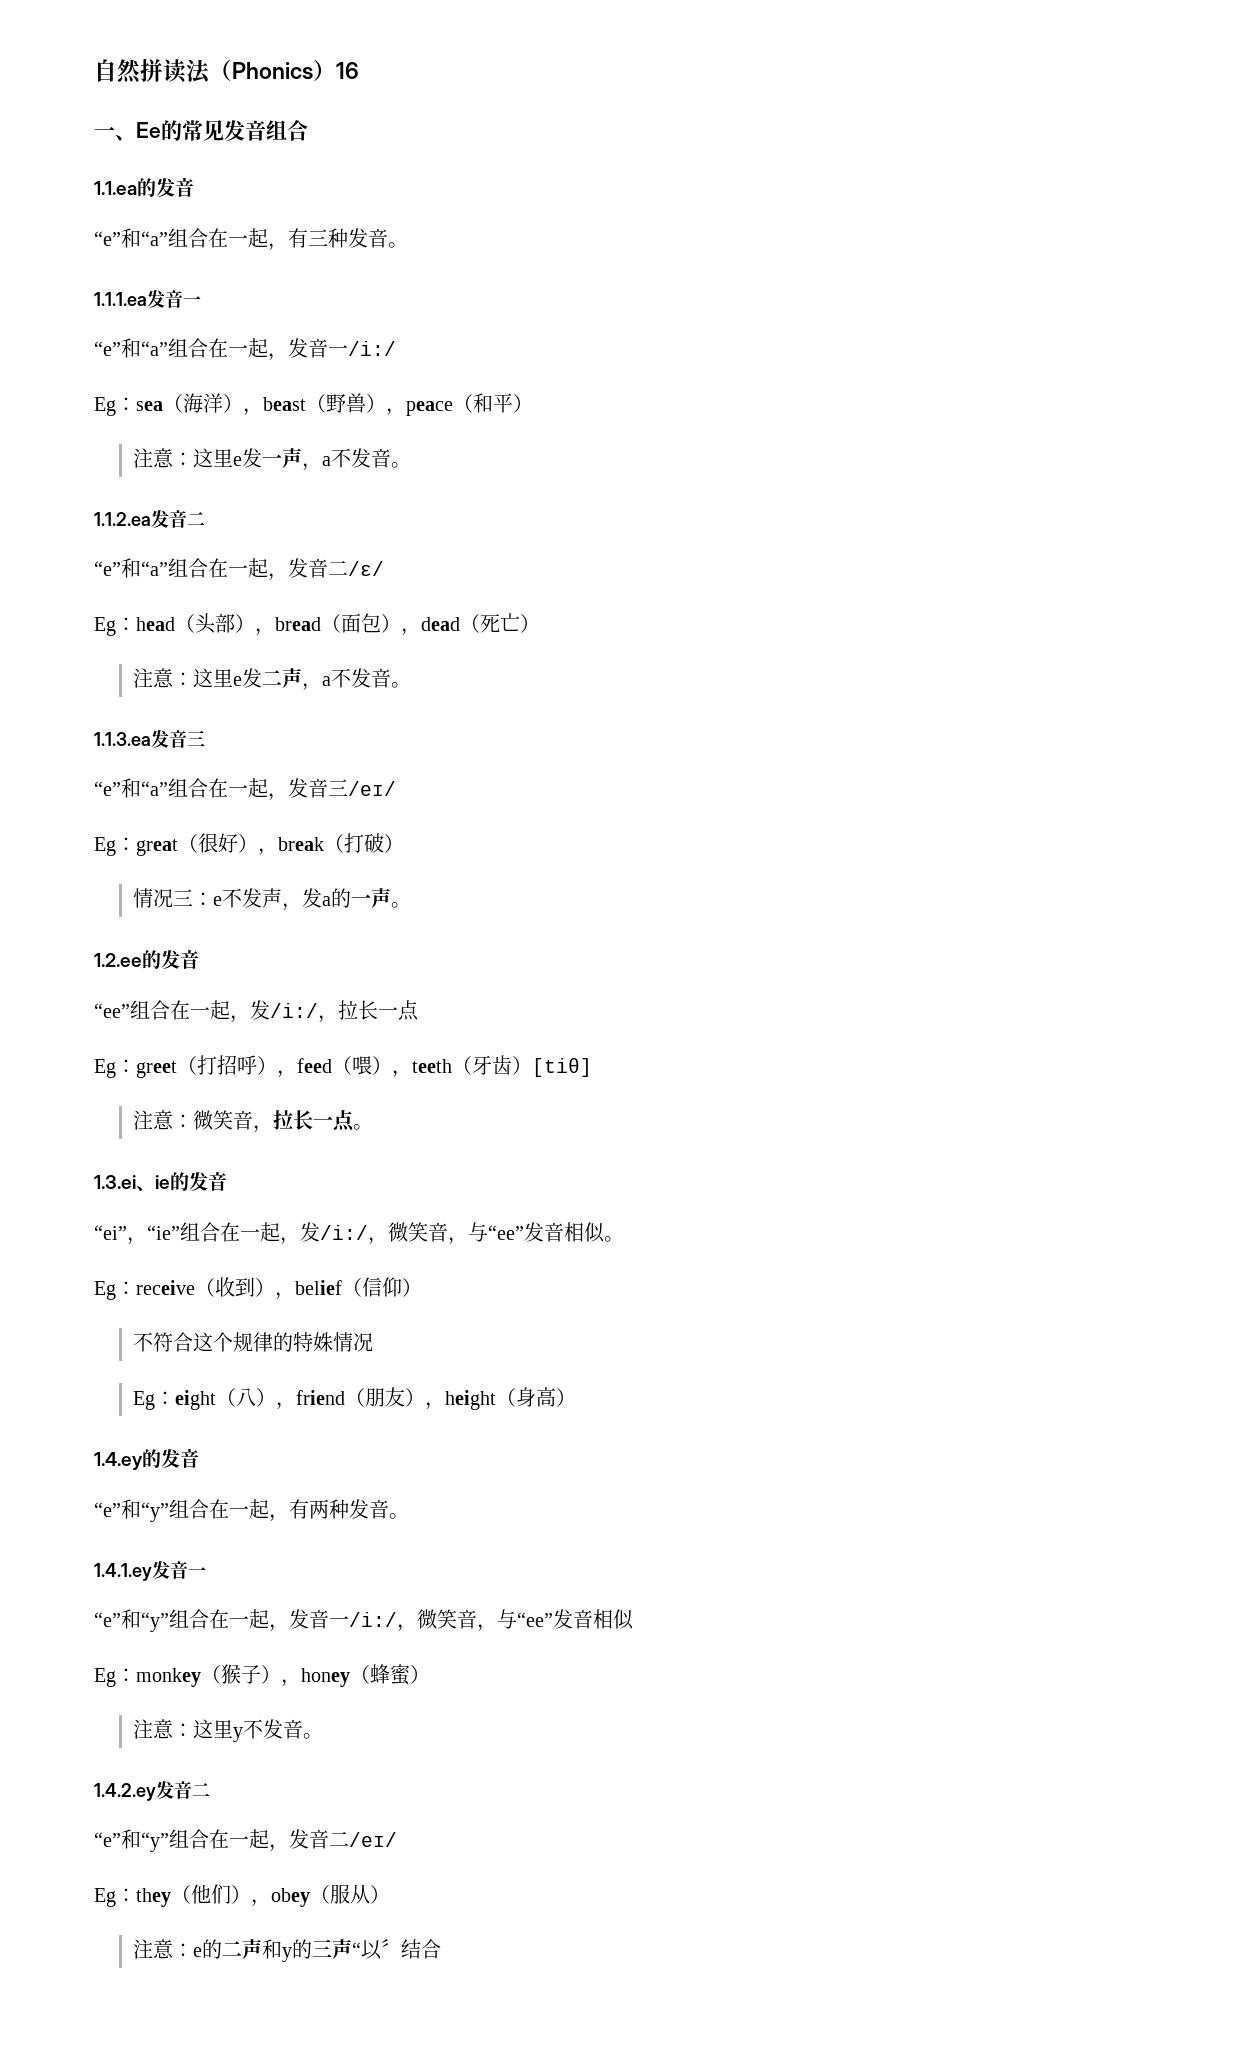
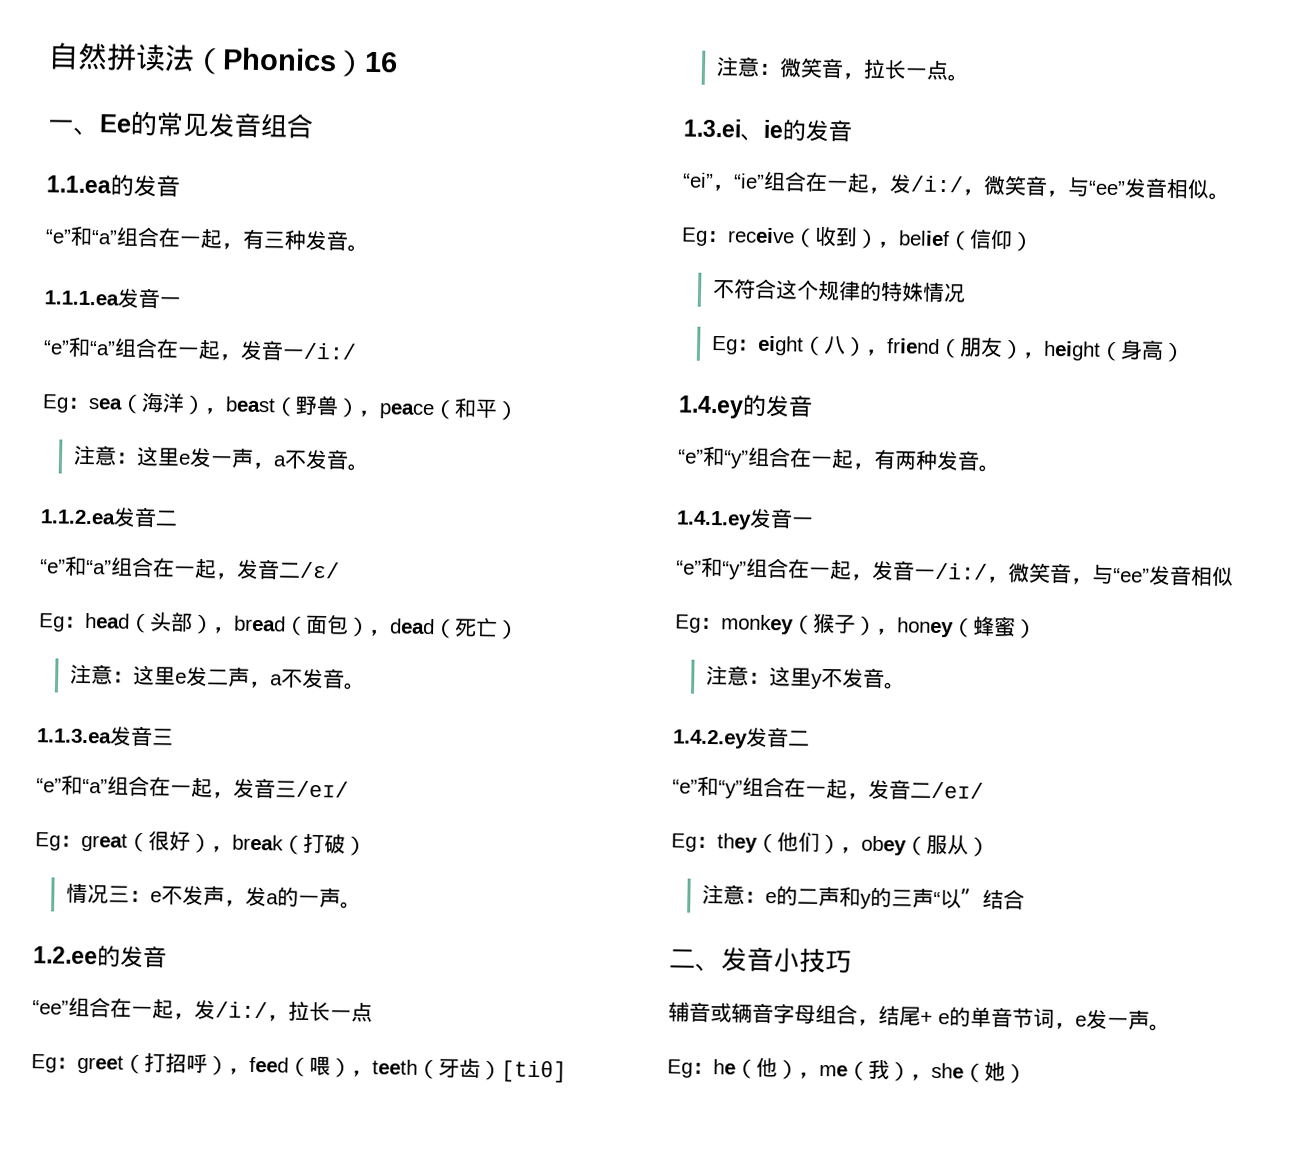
+ 二、发音小技巧
+ 辅音或辆音字母组合，结尾+ e的单音节词，e发一声。
+ Eg：he（他），me（我），she（她）

